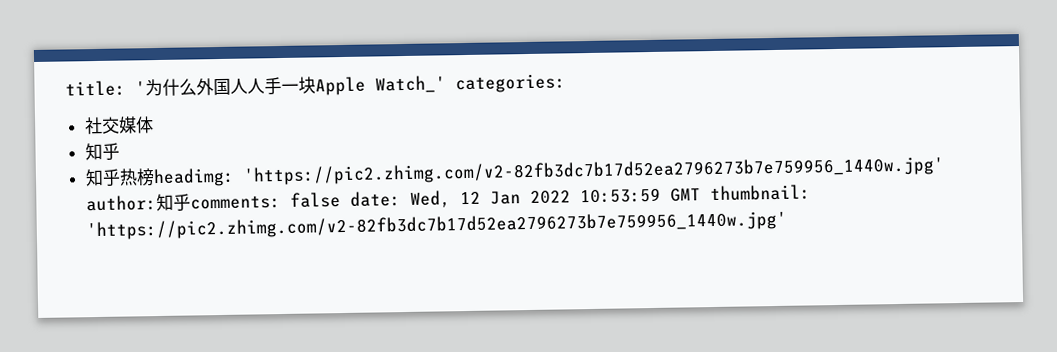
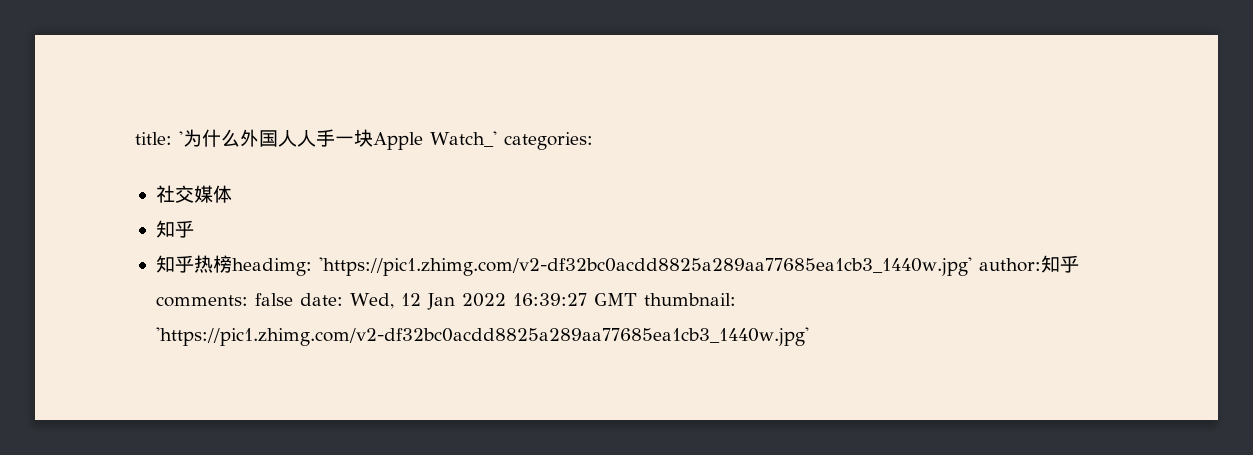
- 知乎热榜headimg: 'https://pic2.zhimg.com/v2-82fb3dc7b17d52ea2796273b7e759956_1440w.jpg' author:知乎comments: false date: Wed, 12 Jan 2022 10:53:59 GMT thumbnail: 'https://pic2.zhimg.com/v2-82fb3dc7b17d52ea2796273b7e759956_1440w.jpg'
+ 知乎热榜headimg: 'https://pic1.zhimg.com/v2-df32bc0acdd8825a289aa77685ea1cb3_1440w.jpg' author:知乎comments: false date: Wed, 12 Jan 2022 16:39:27 GMT thumbnail: 'https://pic1.zhimg.com/v2-df32bc0acdd8825a289aa77685ea1cb3_1440w.jpg'

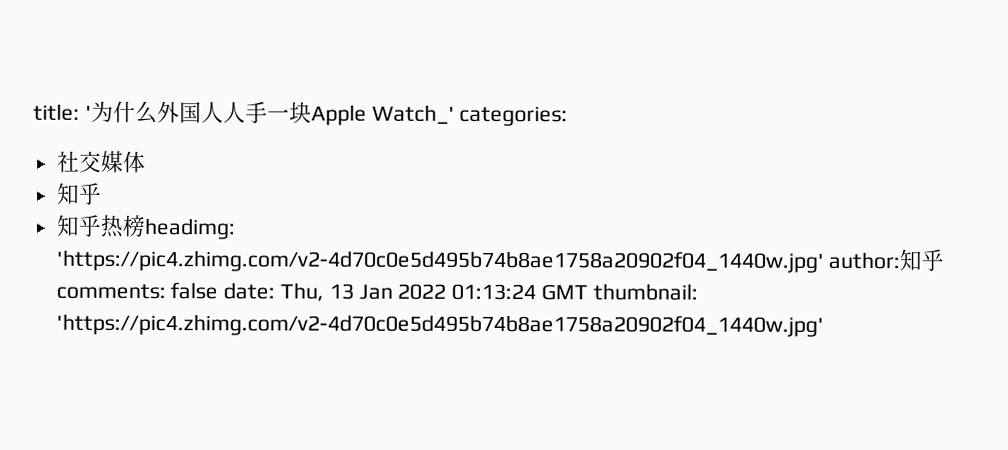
- 知乎热榜headimg: 'https://pic1.zhimg.com/v2-df32bc0acdd8825a289aa77685ea1cb3_1440w.jpg' author:知乎comments: false date: Wed, 12 Jan 2022 16:39:27 GMT thumbnail: 'https://pic1.zhimg.com/v2-df32bc0acdd8825a289aa77685ea1cb3_1440w.jpg'
+ 知乎热榜headimg: 'https://pic4.zhimg.com/v2-4d70c0e5d495b74b8ae1758a20902f04_1440w.jpg' author:知乎comments: false date: Thu, 13 Jan 2022 01:13:24 GMT thumbnail: 'https://pic4.zhimg.com/v2-4d70c0e5d495b74b8ae1758a20902f04_1440w.jpg'

